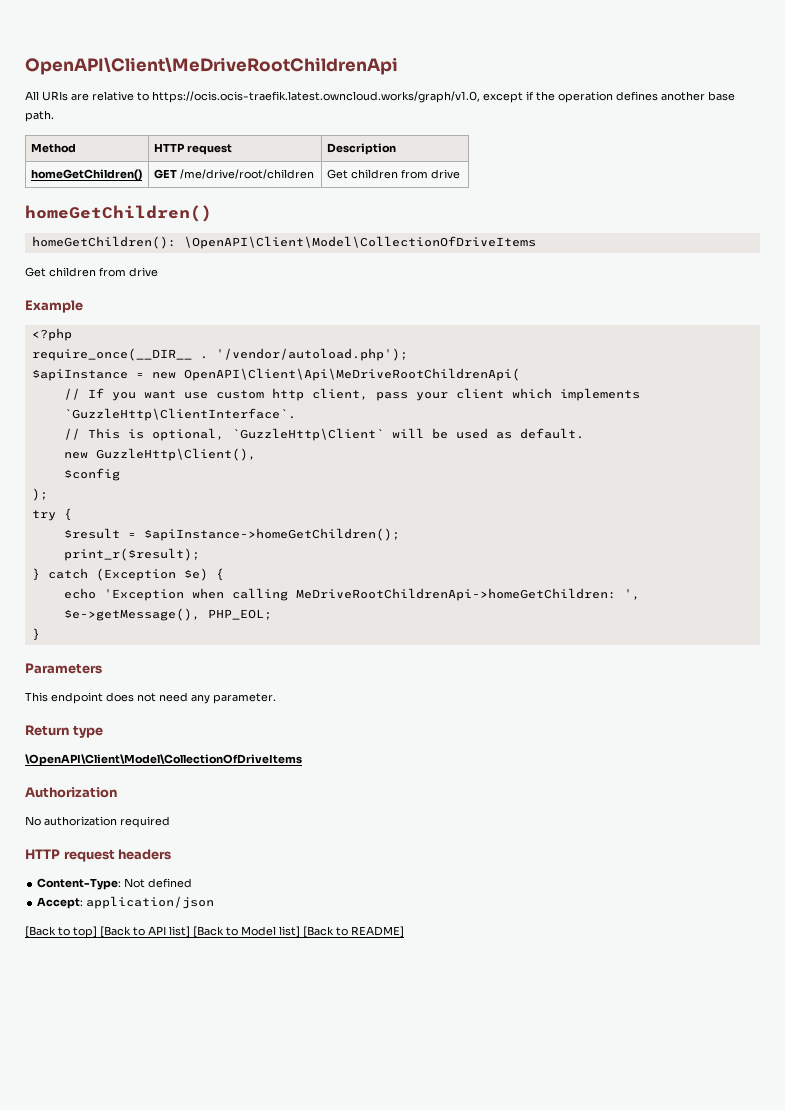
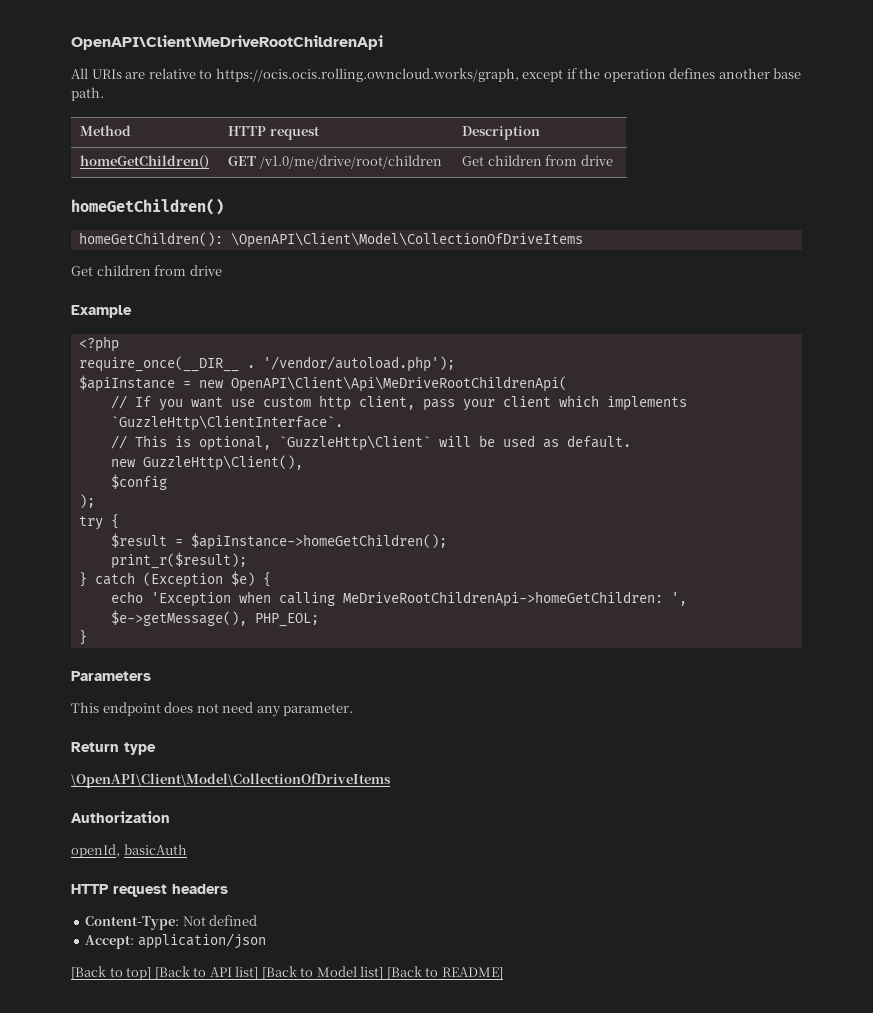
- All URIs are relative to https://ocis.ocis-traefik.latest.owncloud.works/graph/v1.0, except if the operation defines another base path.
+ All URIs are relative to https://ocis.ocis.rolling.owncloud.works/graph, except if the operation defines another base path.
- homeGetChildren() | GET /me/drive/root/children | Get children from drive
+ homeGetChildren() | GET /v1.0/me/drive/root/children | Get children from drive
- No authorization required
+ openId, basicAuth

